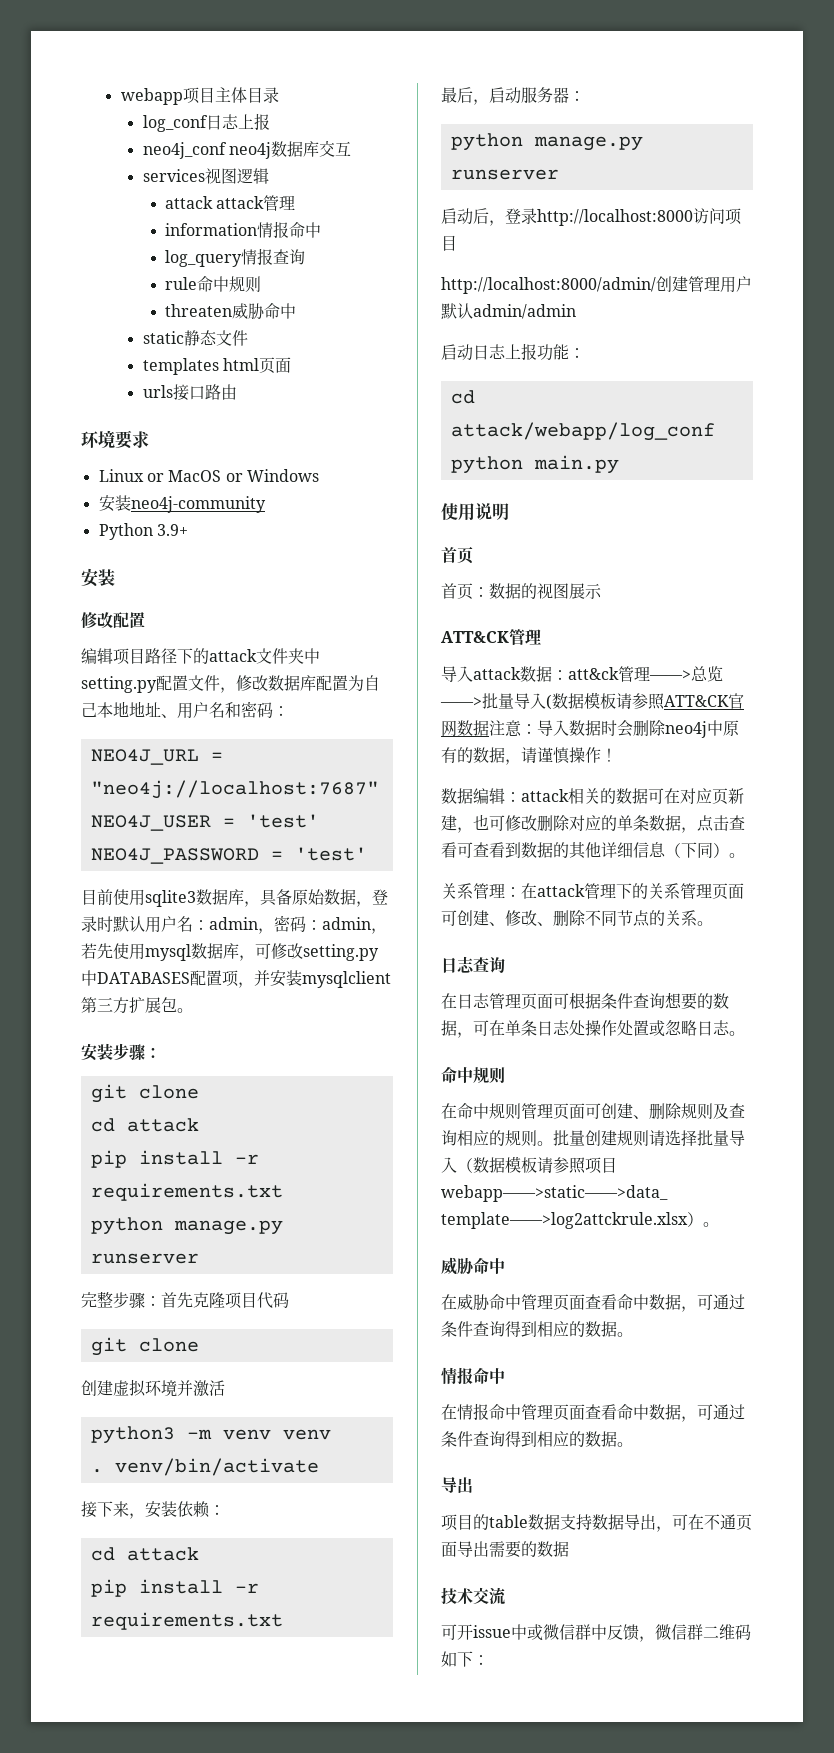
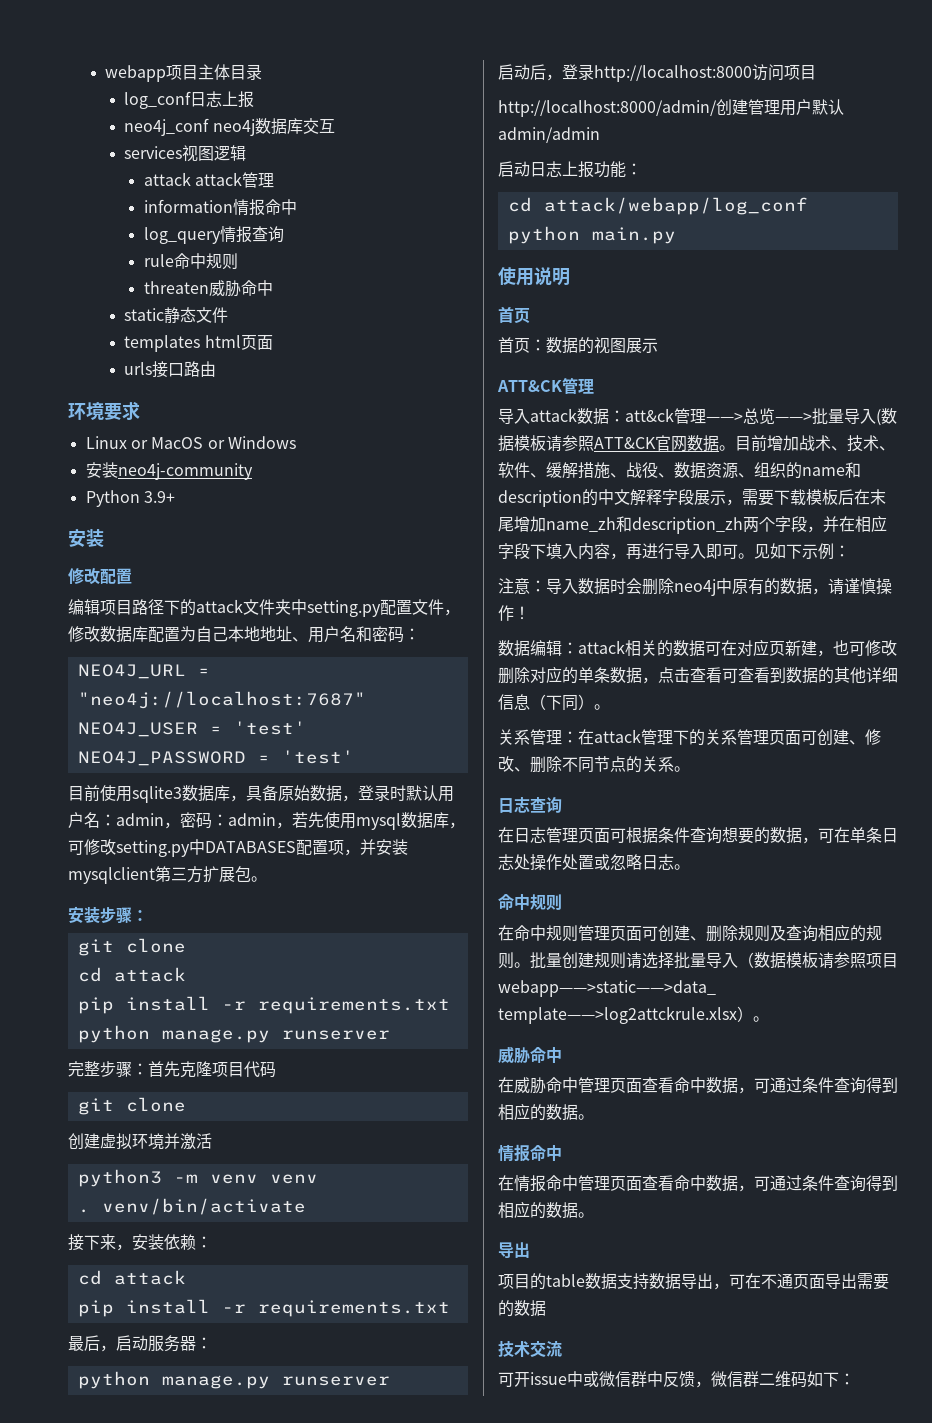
- 导入attack数据：att&ck管理——>总览——>批量导入(数据模板请参照ATT&CK官网数据注意：导入数据时会删除neo4j中原有的数据，请谨慎操作！
+ 导入attack数据：att&ck管理——>总览——>批量导入(数据模板请参照ATT&CK官网数据。目前增加战术、技术、软件、缓解措施、战役、数据资源、组织的name和description的中文解释字段展示，需要下载模板后在末尾增加name_zh和description_zh两个字段，并在相应字段下填入内容，再进行导入即可。见如下示例：
+ 注意：导入数据时会删除neo4j中原有的数据，请谨慎操作！

